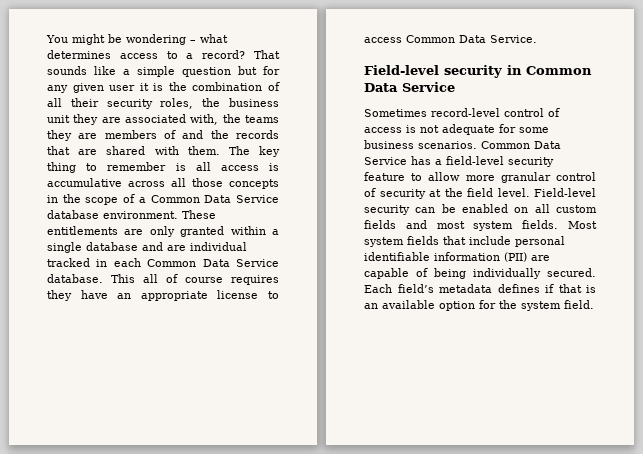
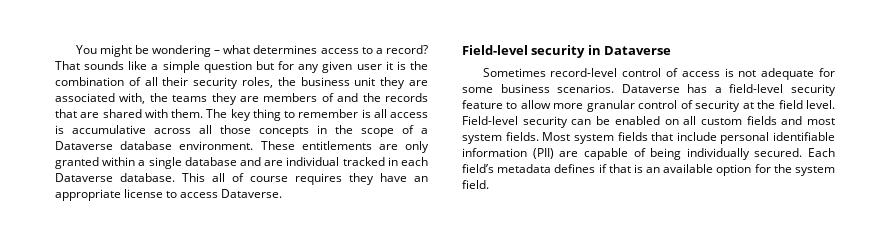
- The key thing to remember is all access is accumulative across all those concepts in the scope of a Common Data Service database environment.
+ The key thing to remember is all access is accumulative across all those concepts in the scope of a Dataverse database environment.
- These entitlements are only granted within a single database and are individual tracked in each Common Data Service database.
+ These entitlements are only granted within a single database and are individual tracked in each Dataverse database.
- This all of course requires they have an appropriate license to access Common Data Service.
+ This all of course requires they have an appropriate license to access Dataverse.
- Field-level security in Common Data Service
+ Field-level security in Dataverse
- Common Data Service has a field-level security feature to allow more granular control of security at the field level.
+ Dataverse has a field-level security feature to allow more granular control of security at the field level.

